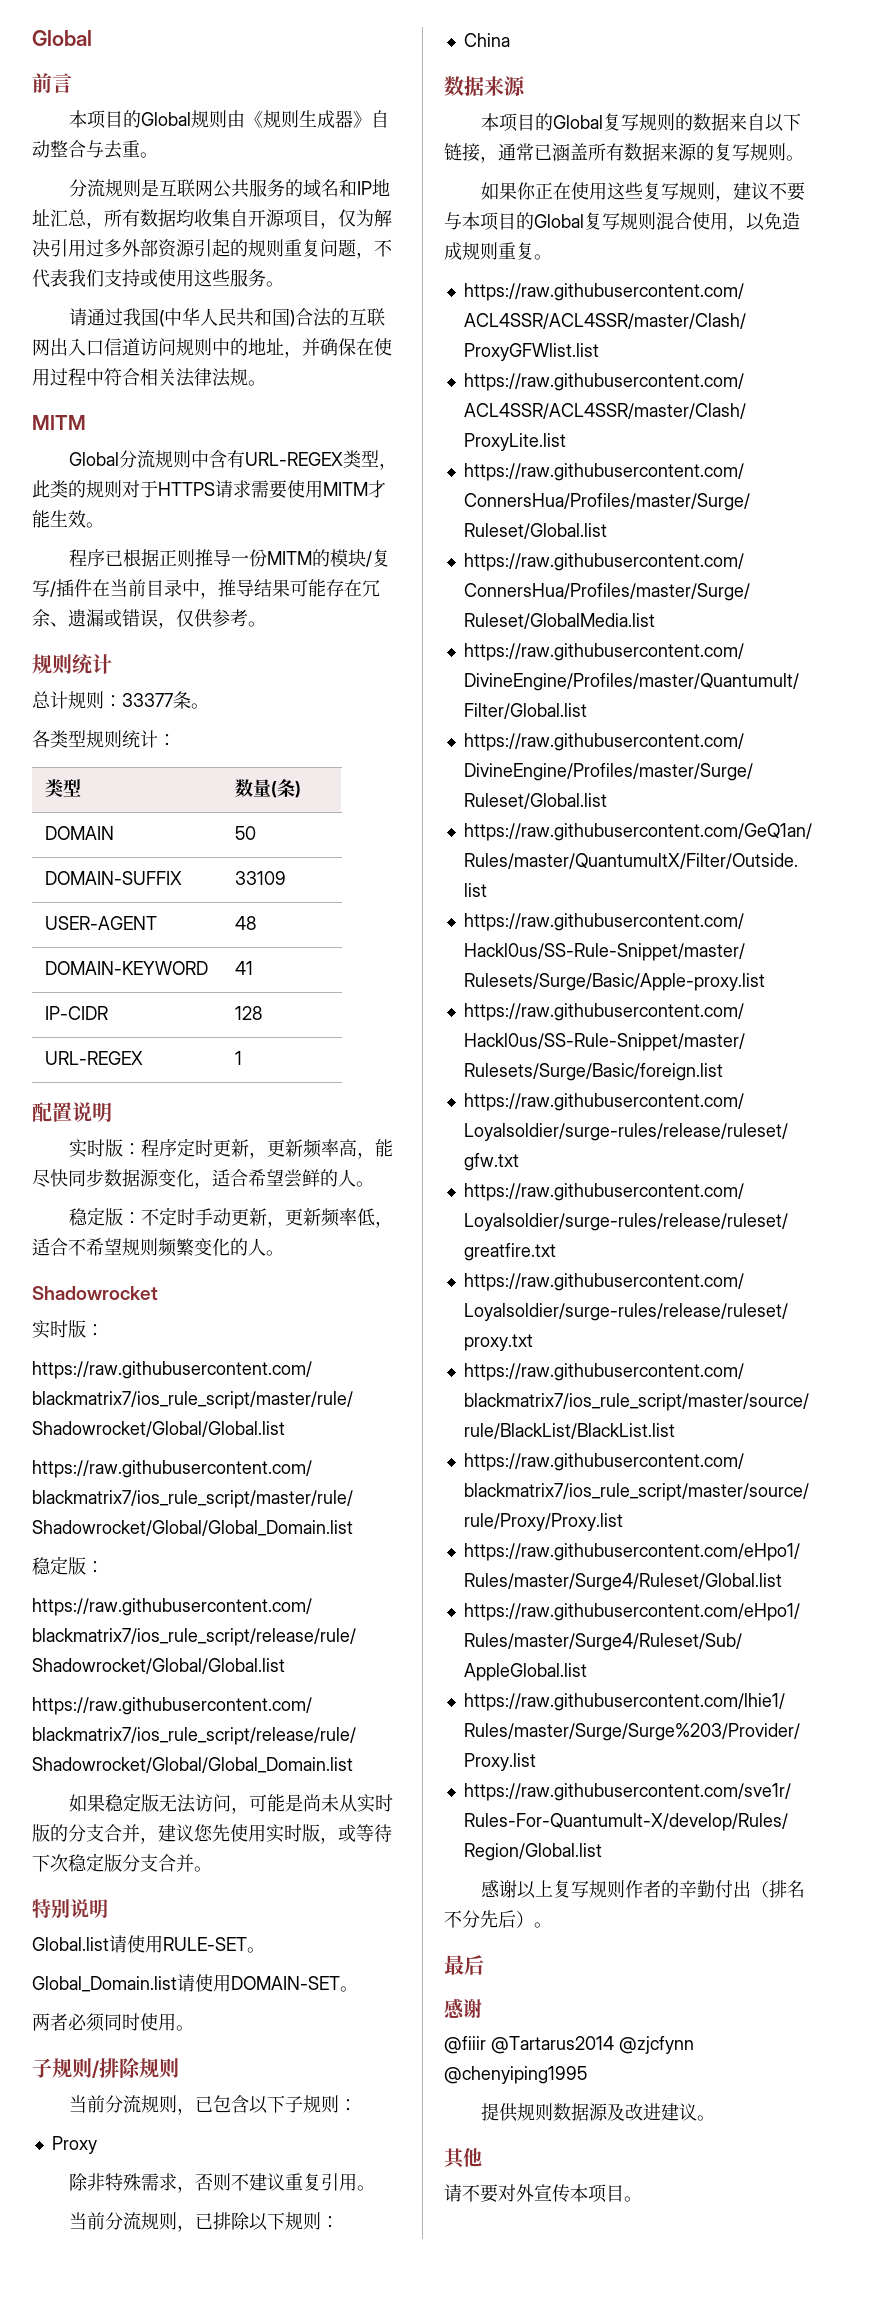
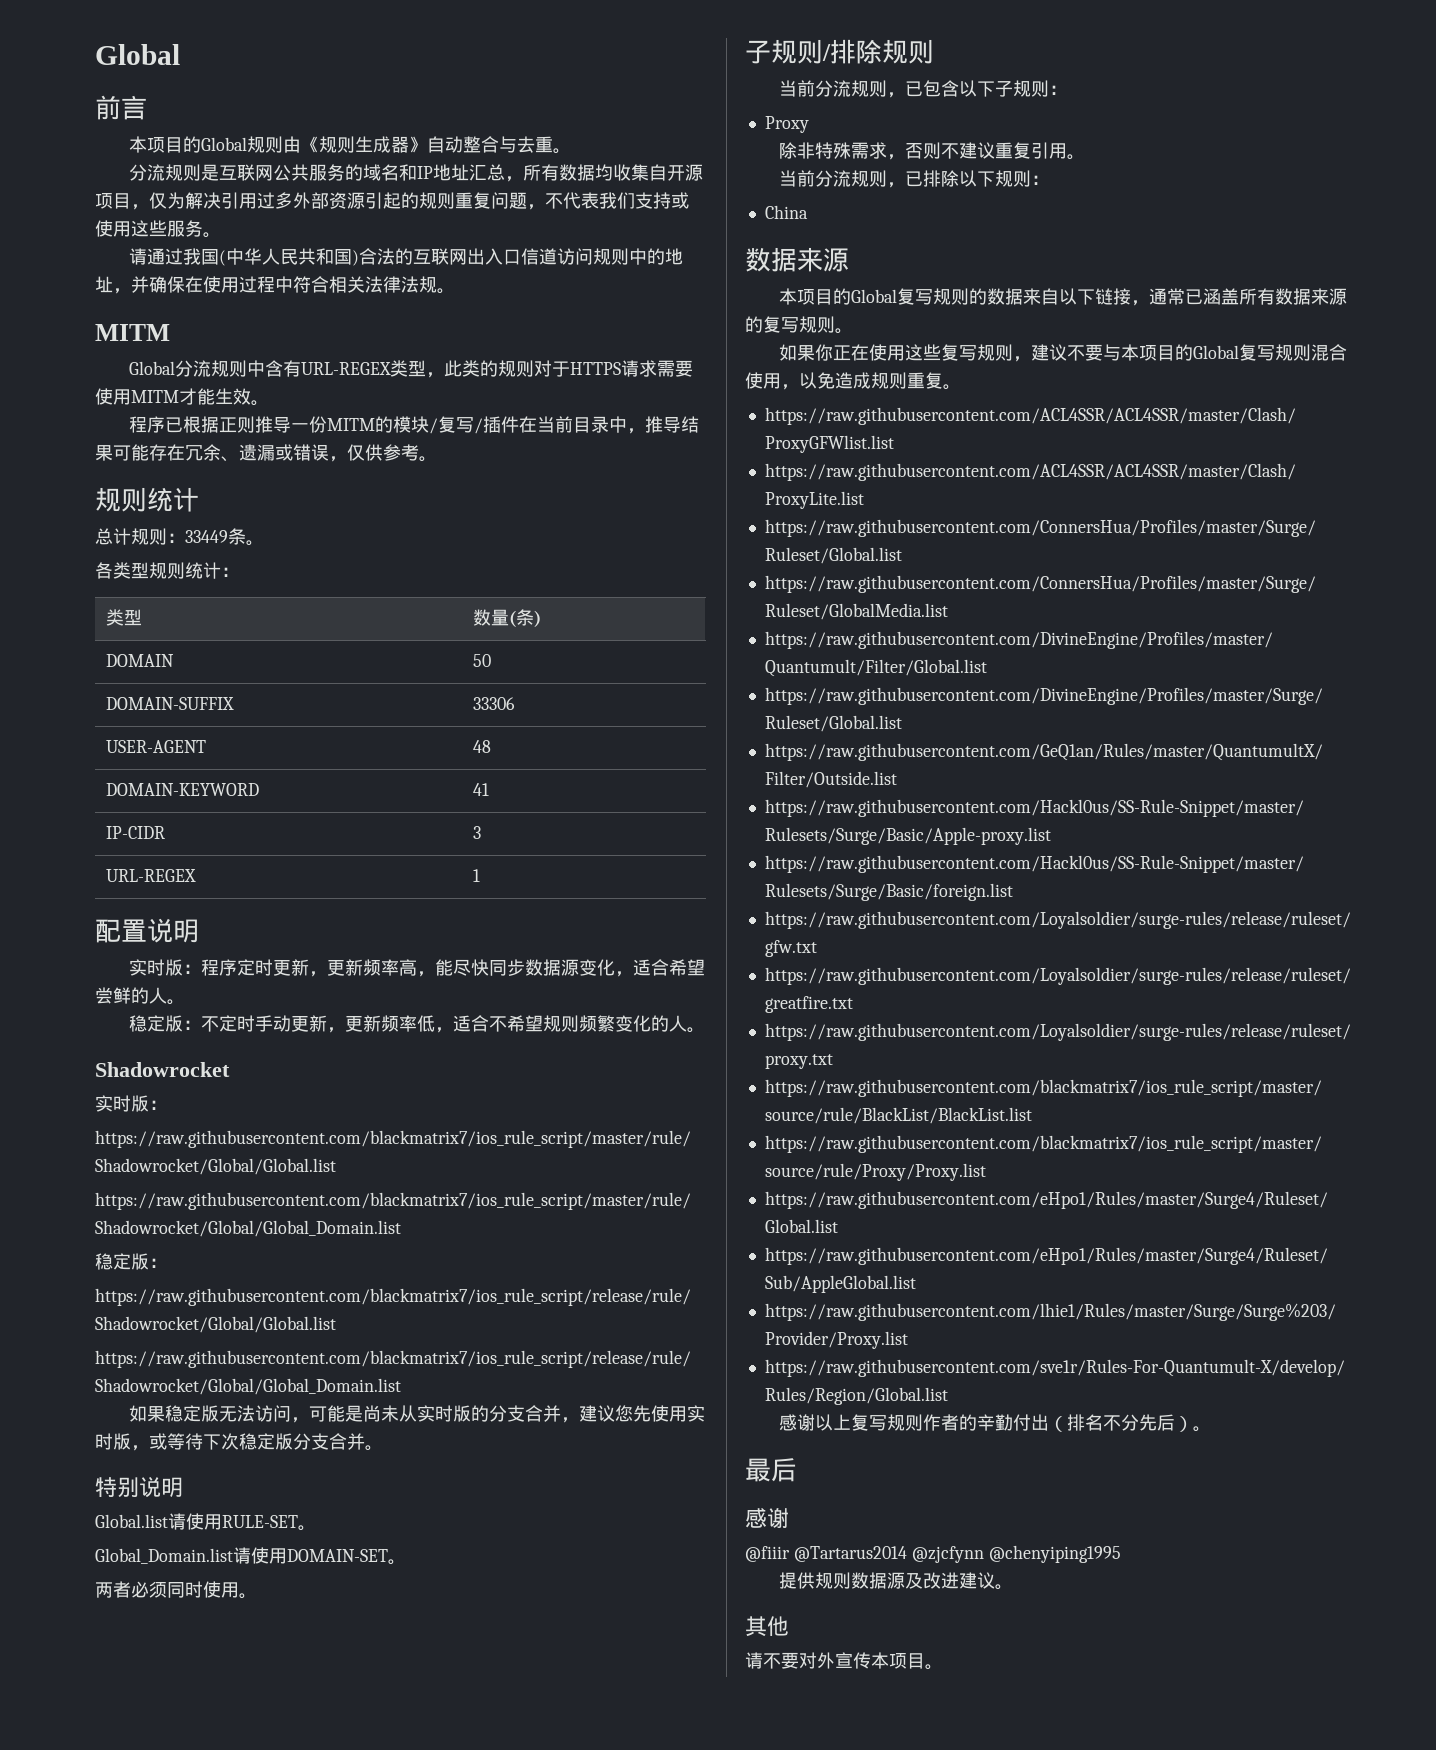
- 总计规则：33377条。
+ 总计规则：33449条。
- DOMAIN-SUFFIX | 33109
+ DOMAIN-SUFFIX | 33306
- IP-CIDR | 128
+ IP-CIDR | 3

